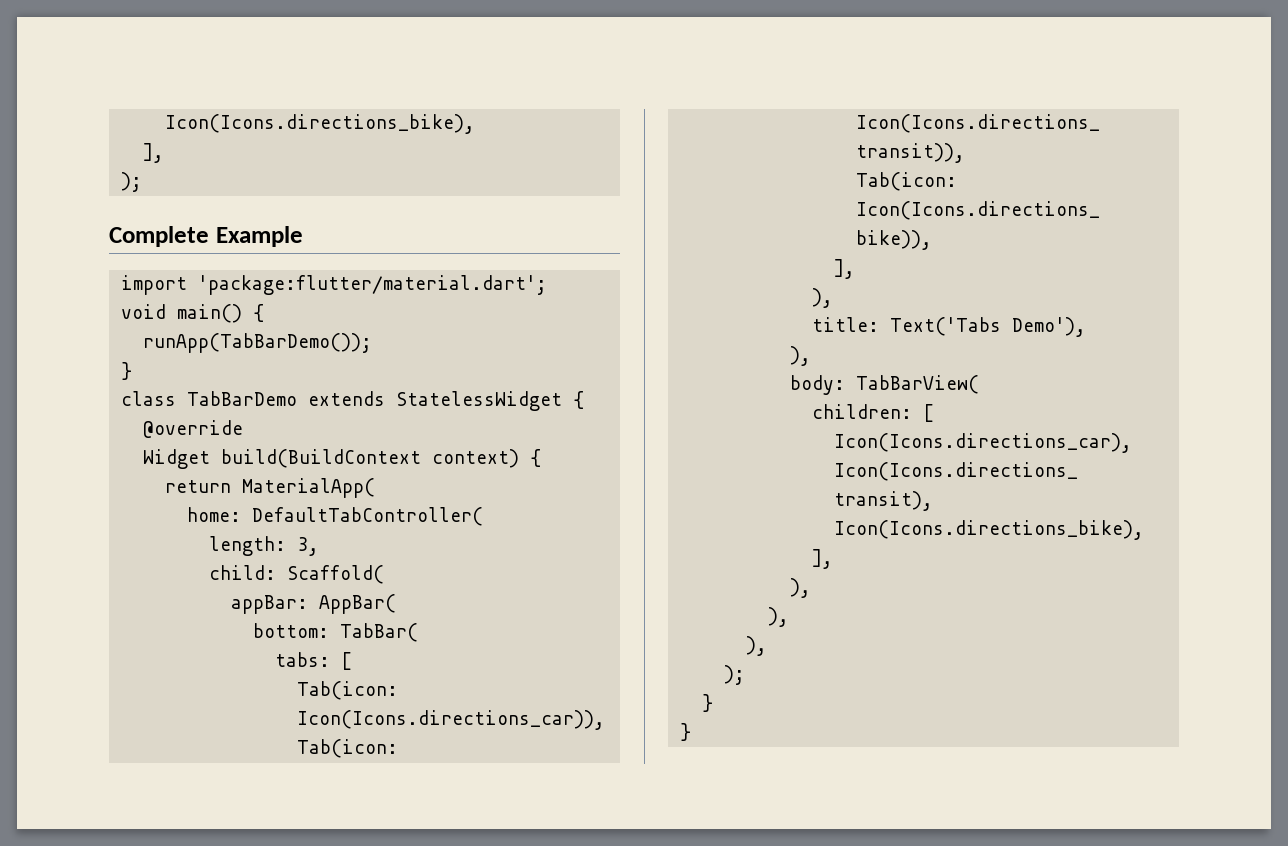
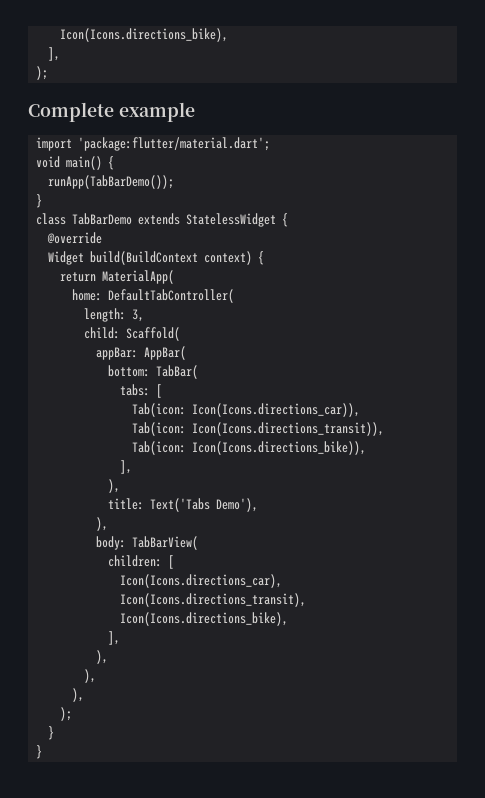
- Complete Example
+ Complete example

